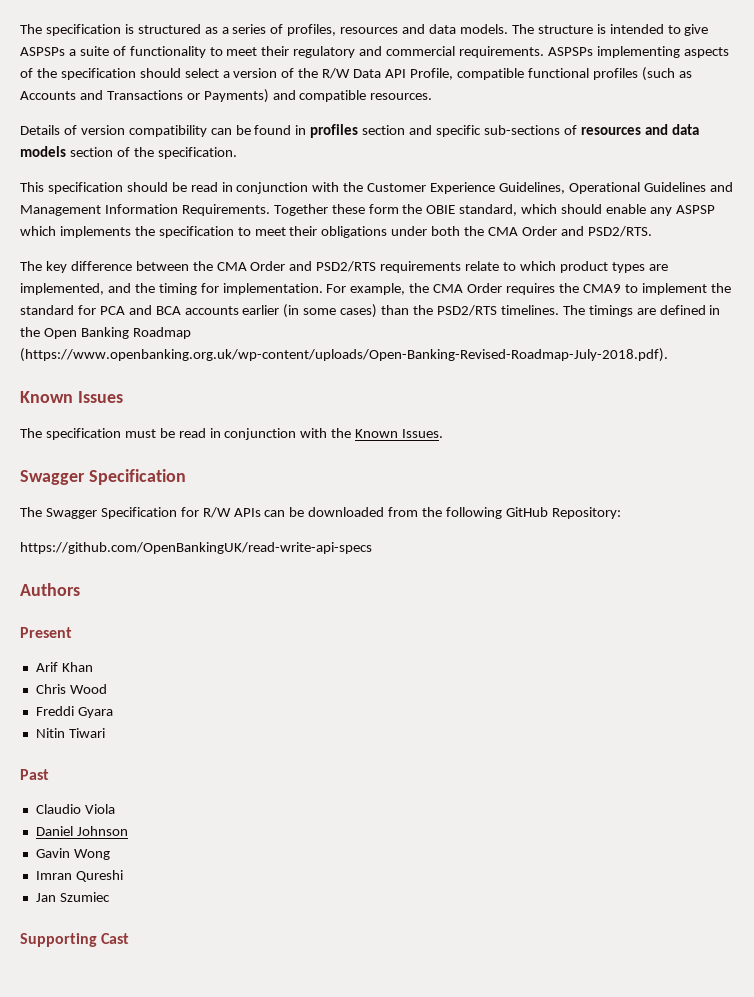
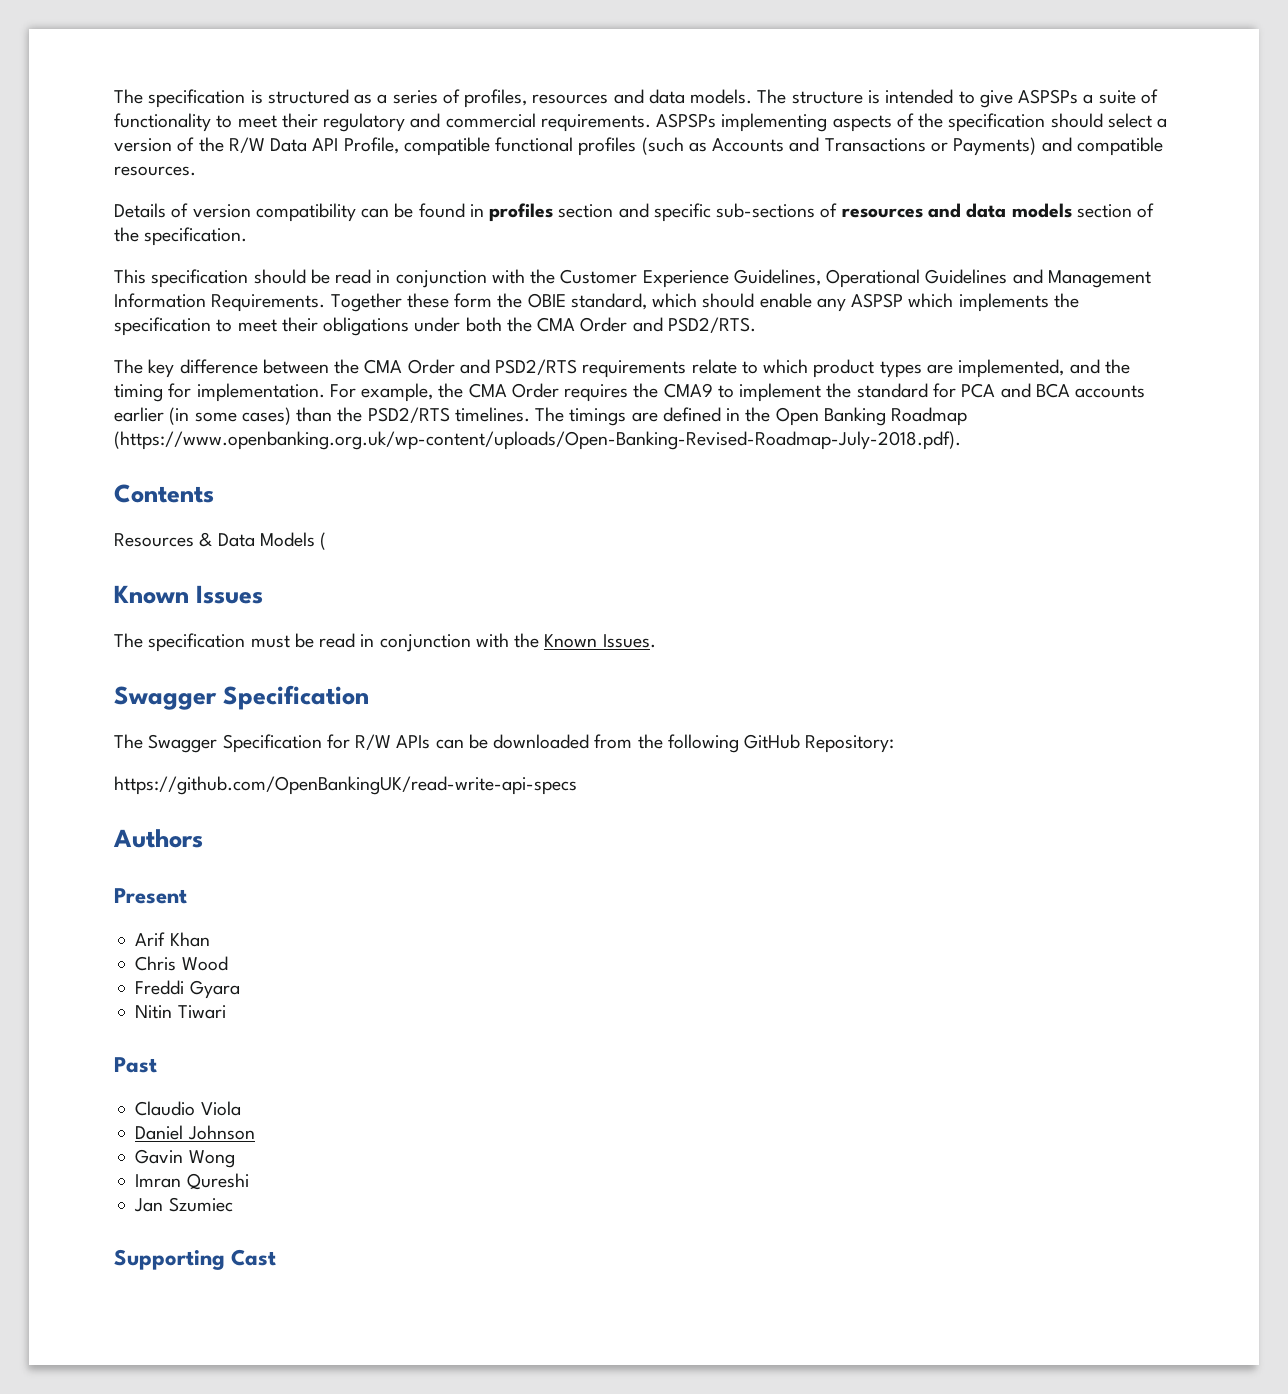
+ Contents
+ Resources & Data Models (

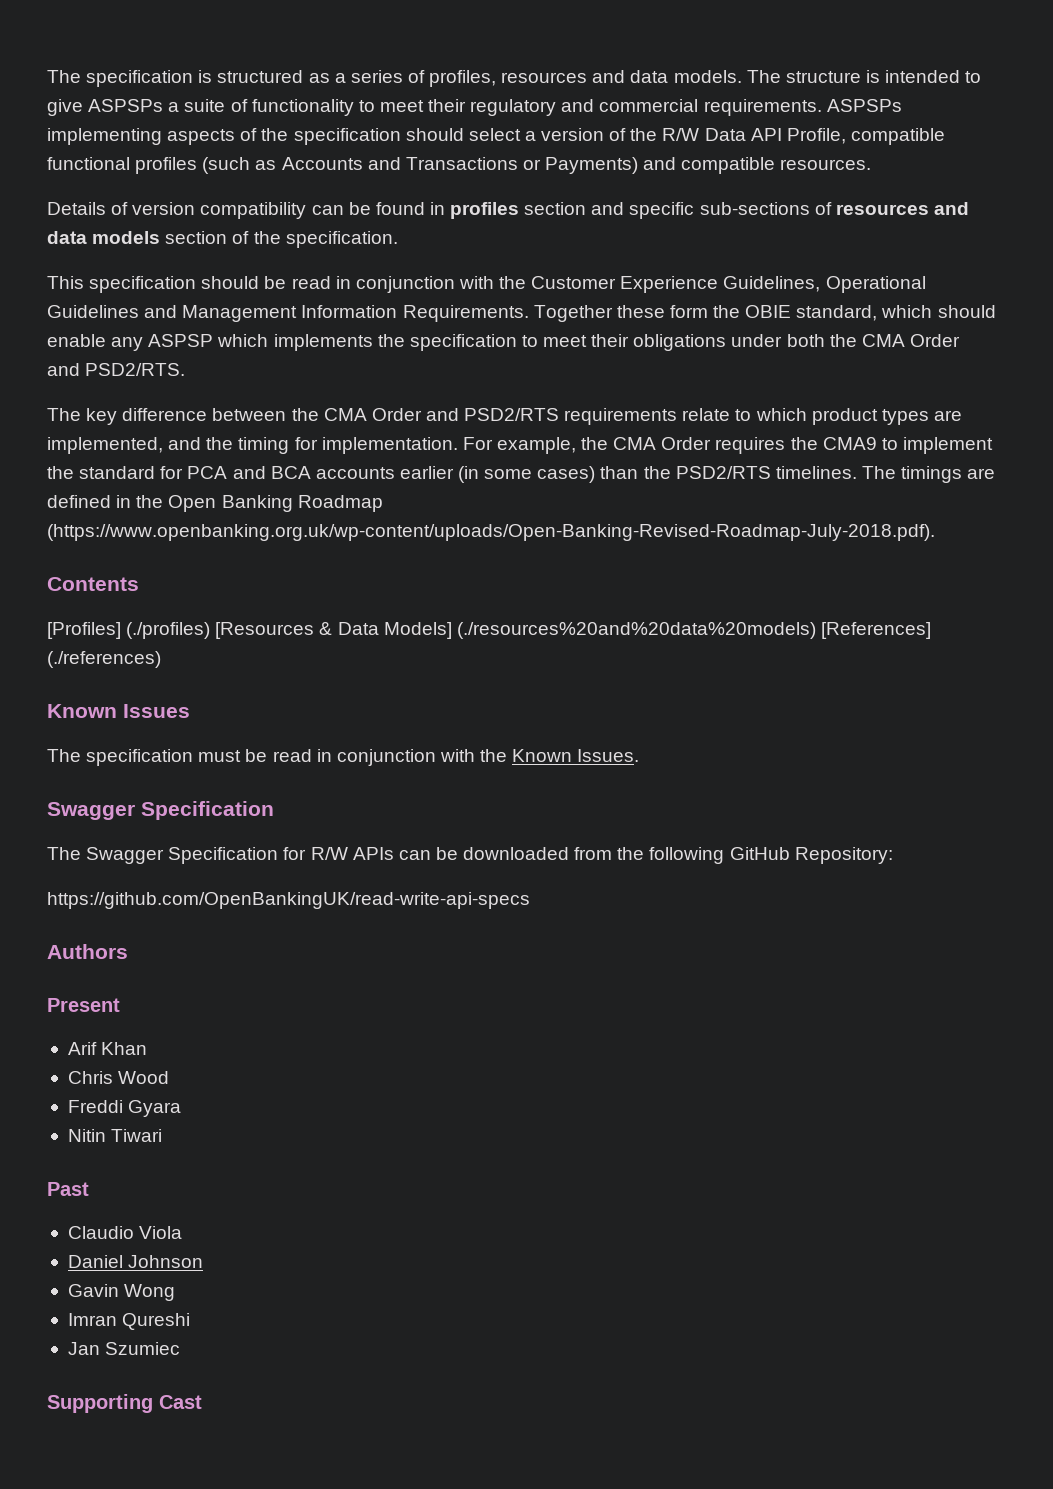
- Resources & Data Models (
+ [Profiles] (./profiles) [Resources & Data Models] (./resources%20and%20data%20models) [References] (./references)

